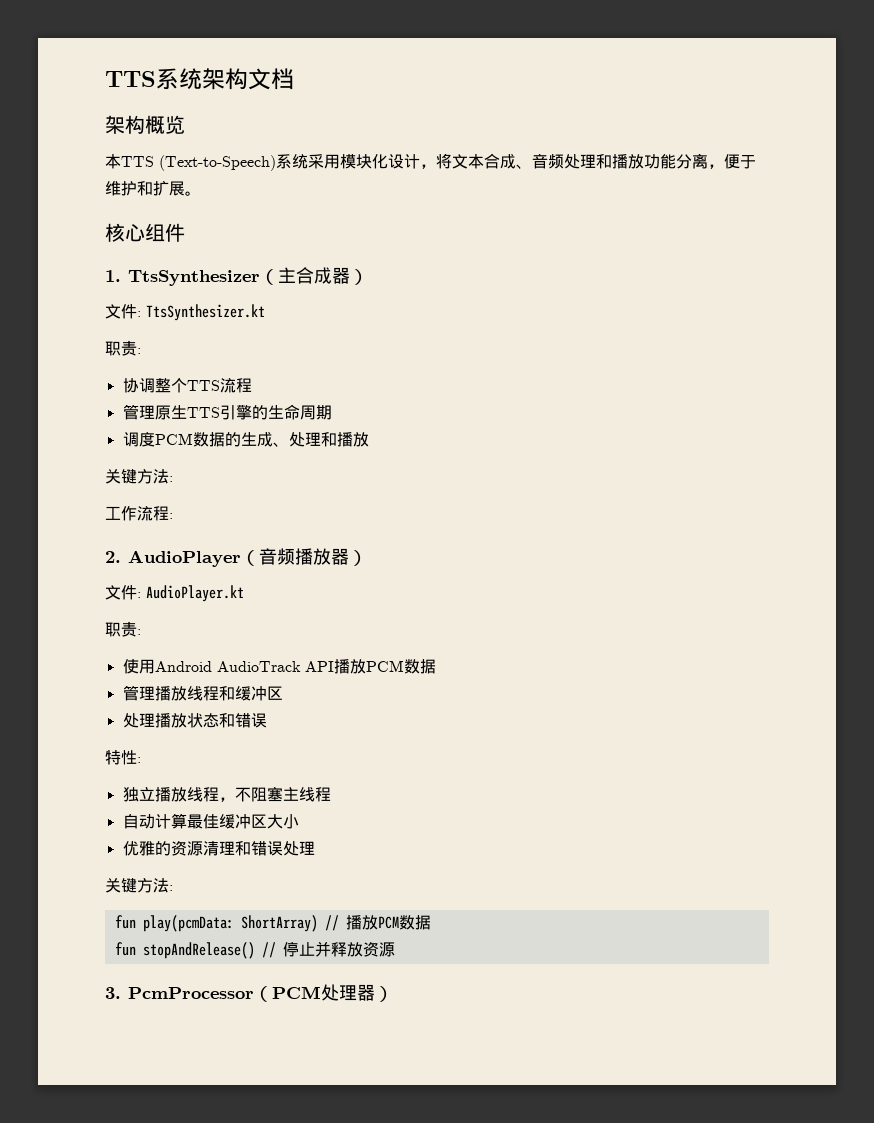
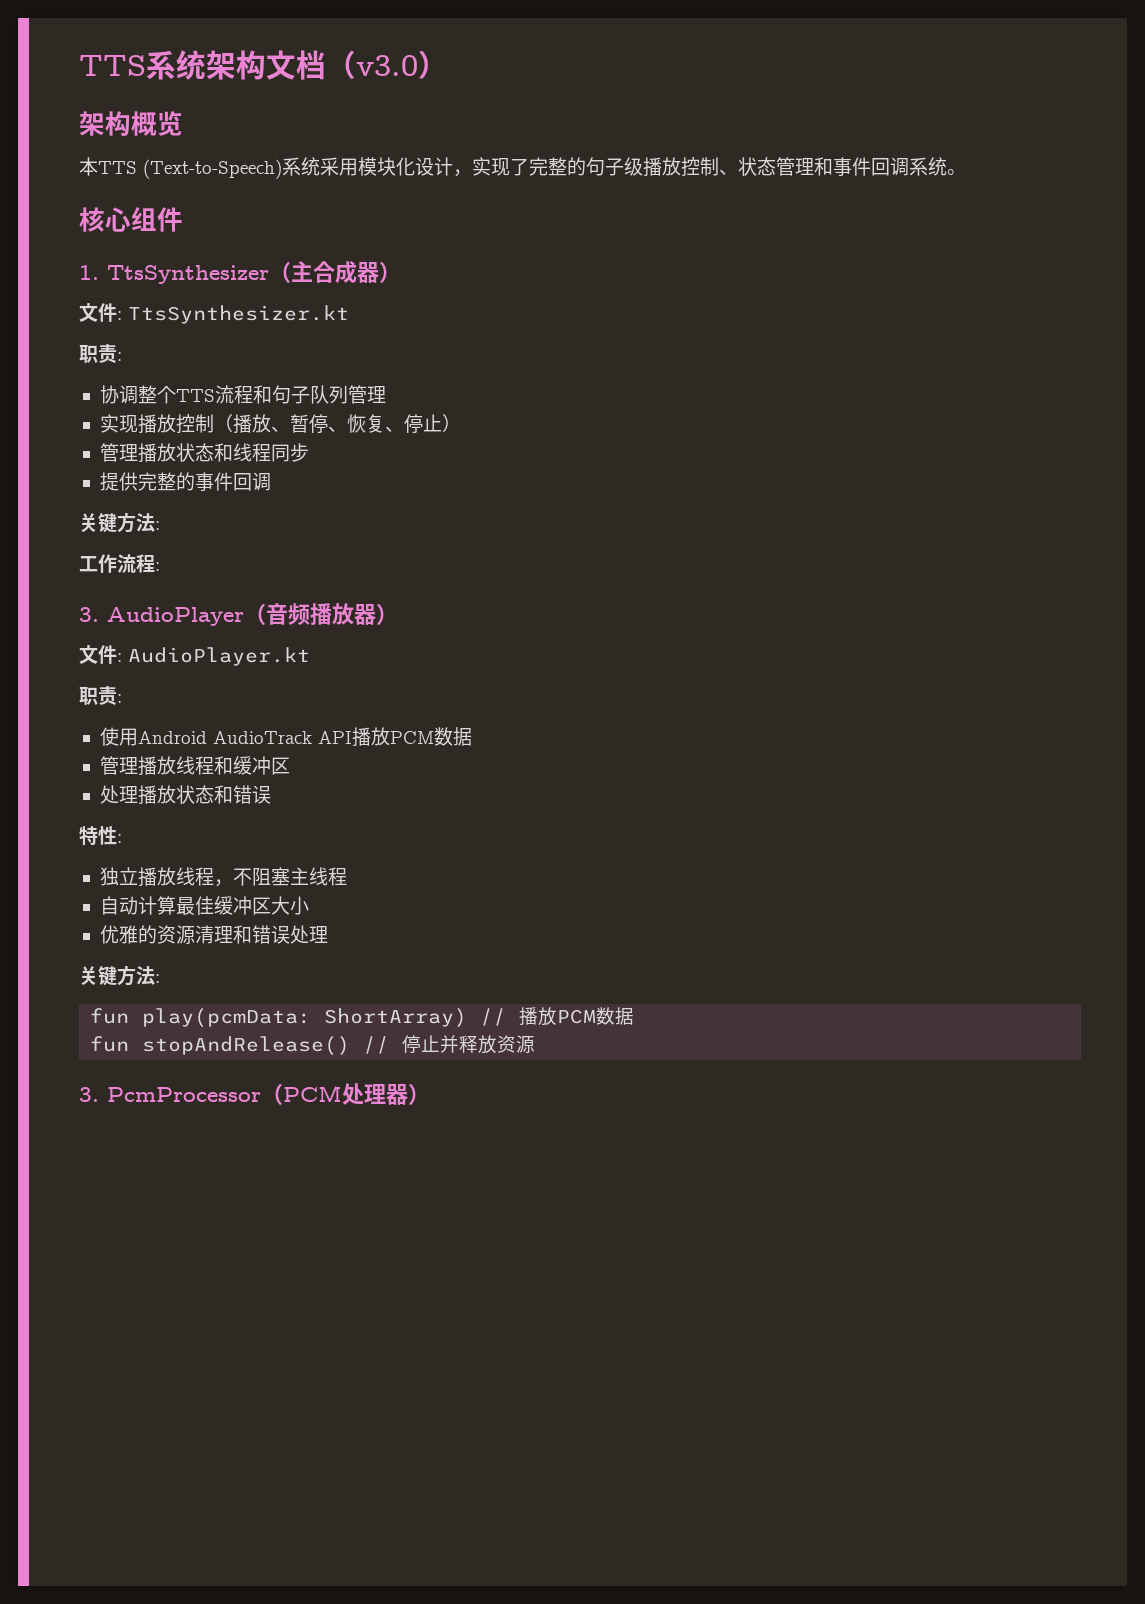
- TTS系统架构文档
+ TTS系统架构文档（v3.0）
- 本TTS (Text-to-Speech)系统采用模块化设计，将文本合成、音频处理和播放功能分离，便于维护和扩展。
+ 本TTS (Text-to-Speech)系统采用模块化设计，实现了完整的句子级播放控制、状态管理和事件回调系统。
- 协调整个TTS流程
- 管理原生TTS引擎的生命周期
- 调度PCM数据的生成、处理和播放
+ 协调整个TTS流程和句子队列管理
+ 实现播放控制（播放、暂停、恢复、停止）
+ 管理播放状态和线程同步
+ 提供完整的事件回调
- 2. AudioPlayer（音频播放器）
+ 3. AudioPlayer（音频播放器）

